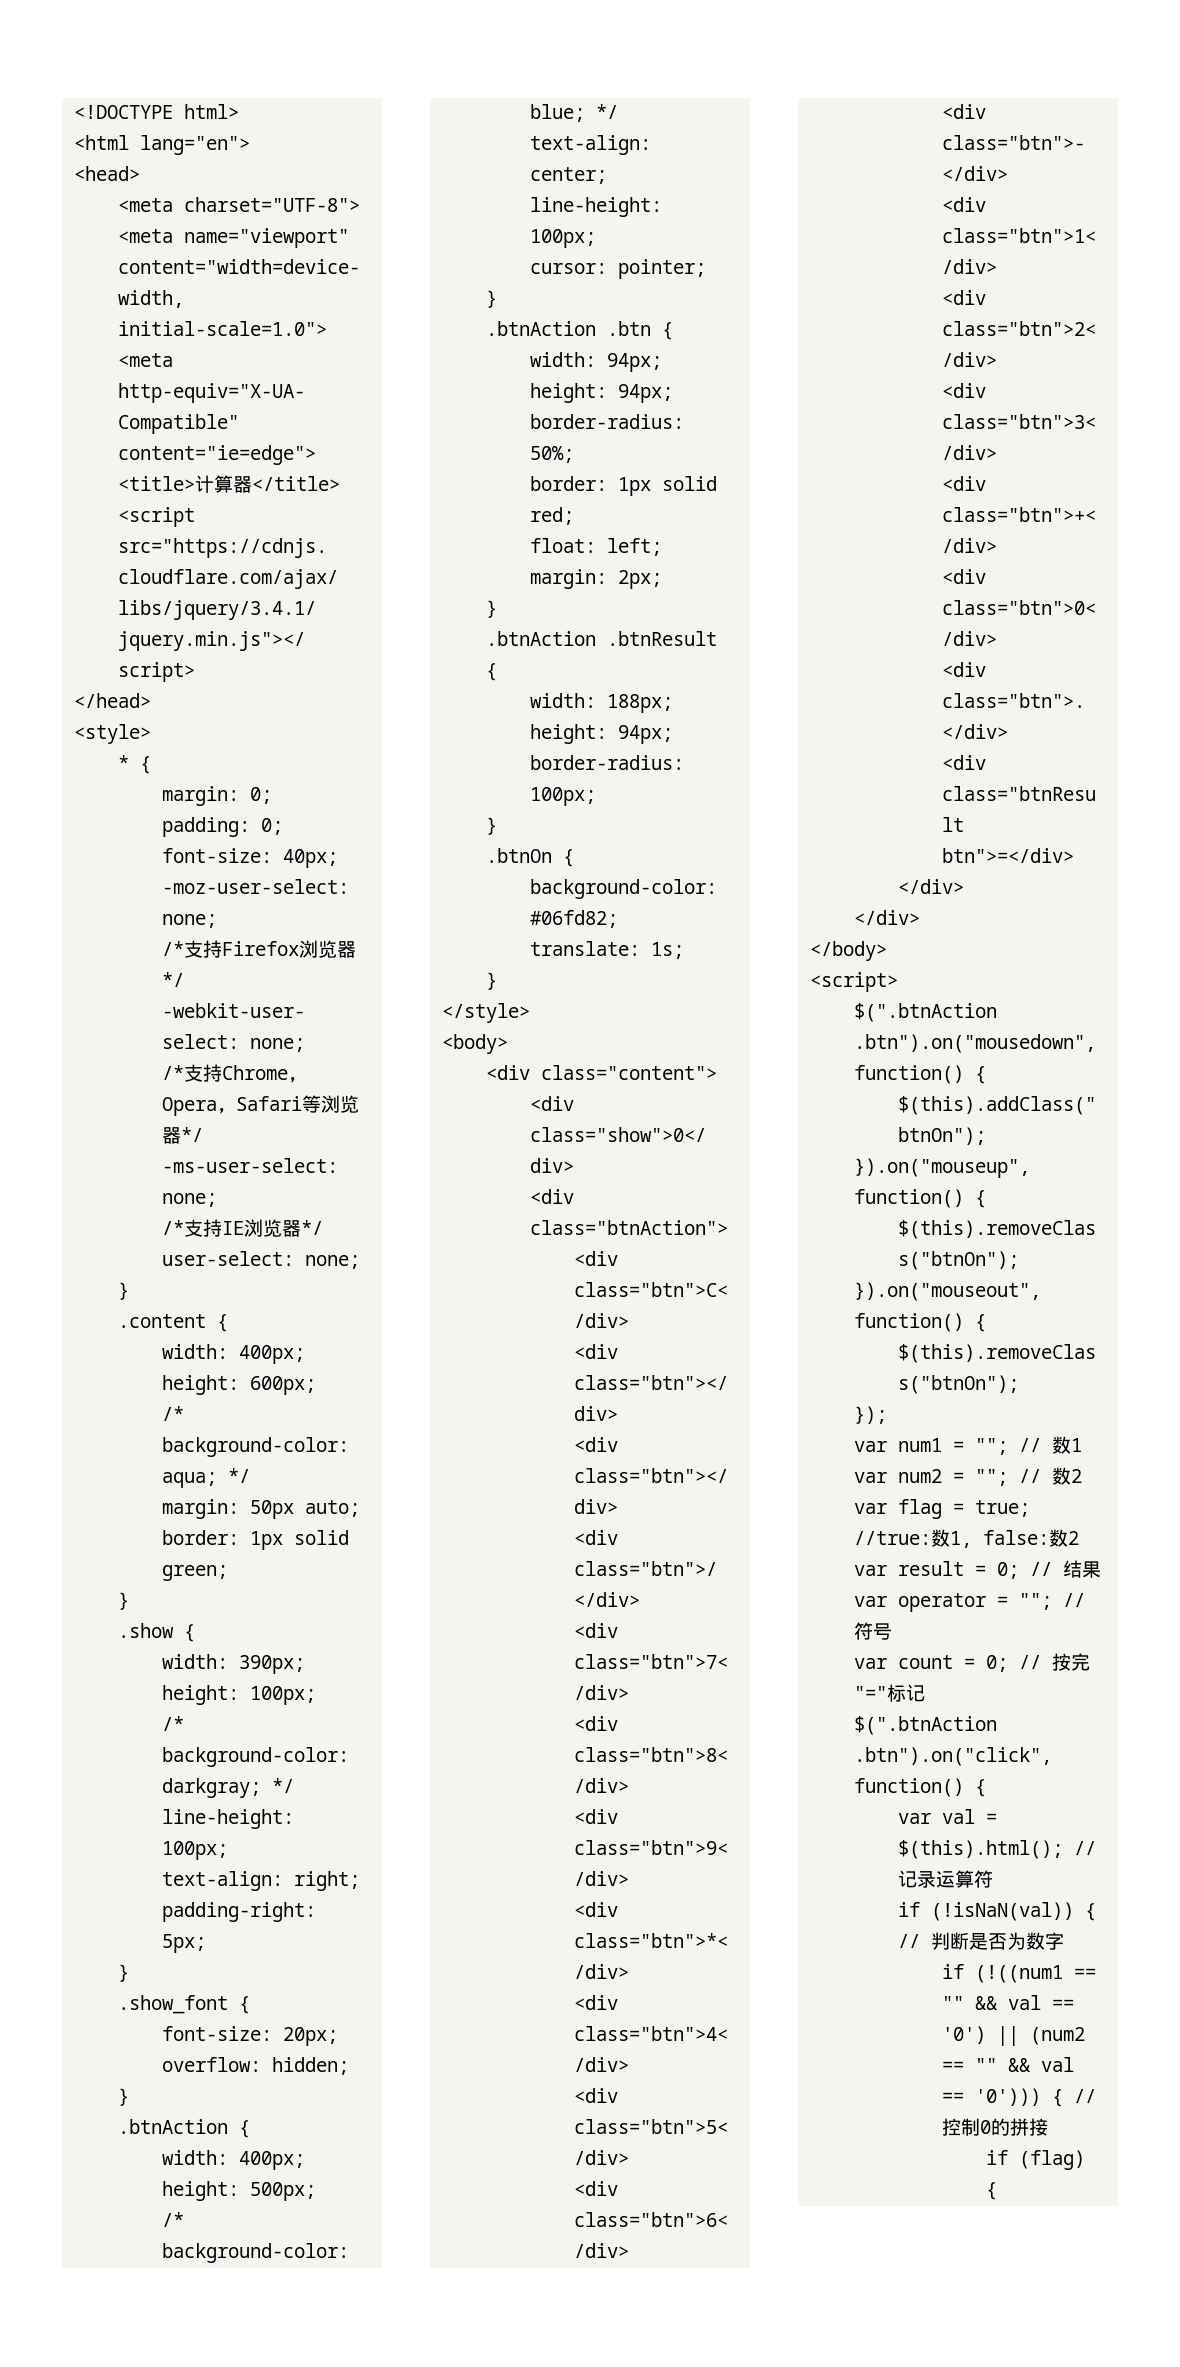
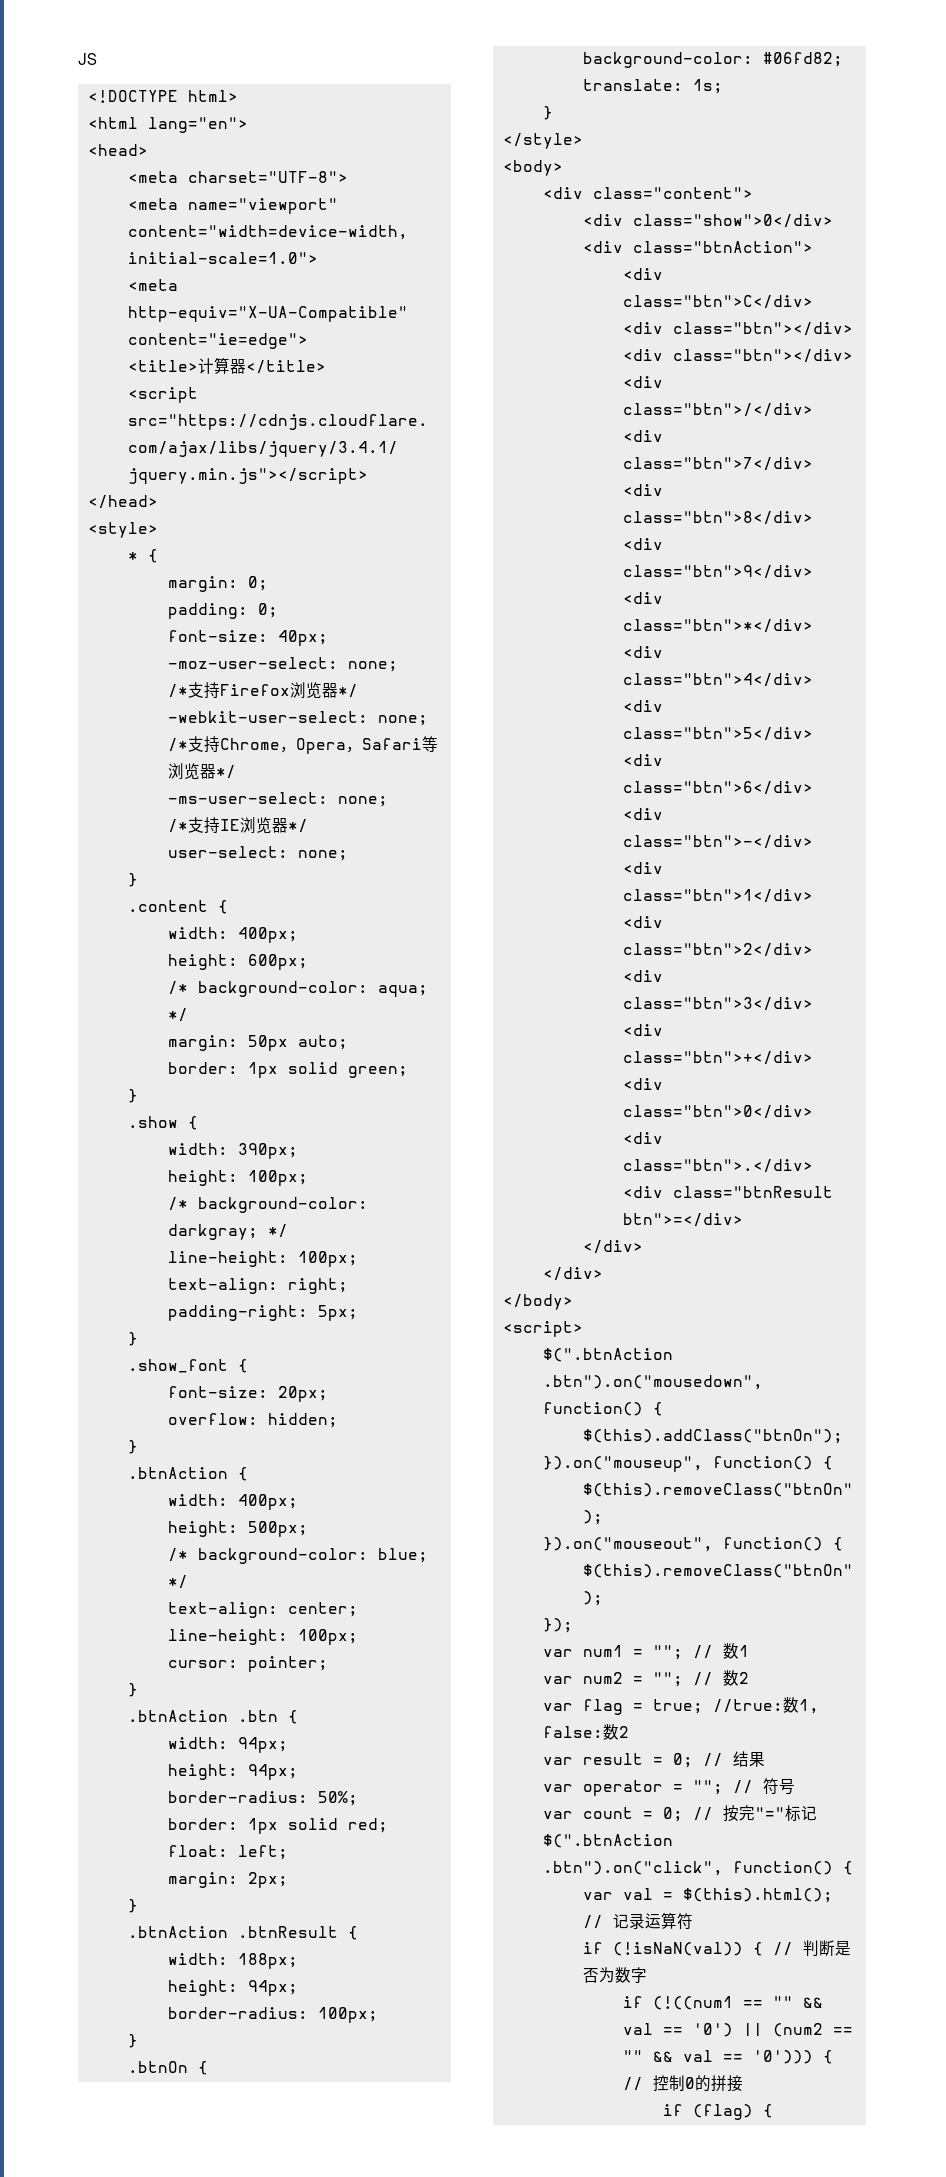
+ JS

